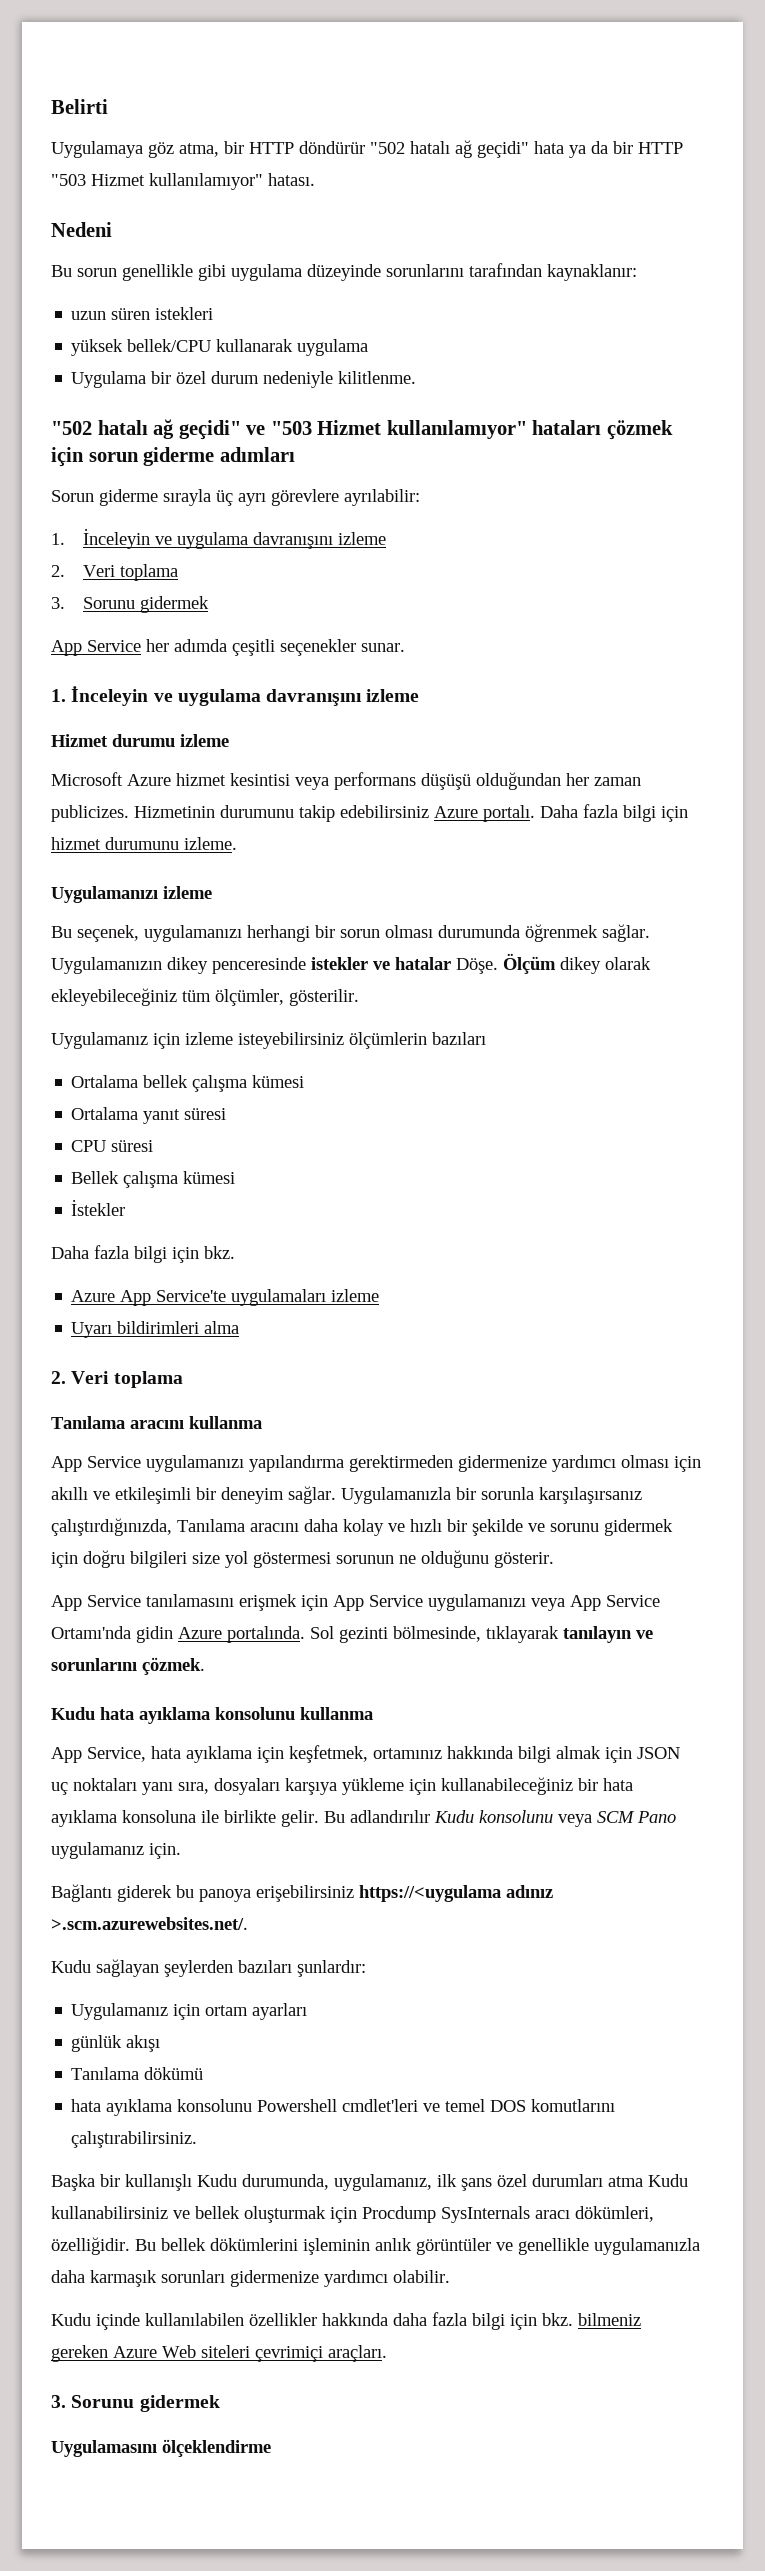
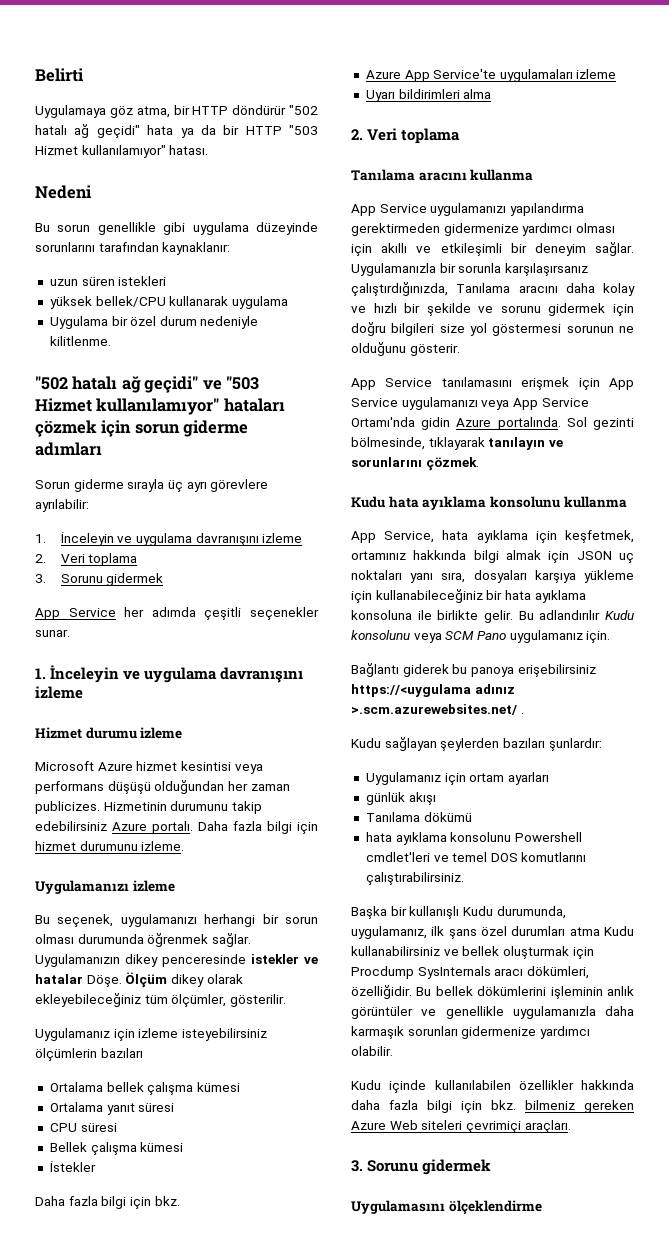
- Bağlantı giderek bu panoya erişebilirsiniz https://<uygulama adınız >.scm.azurewebsites.net/.
+ Bağlantı giderek bu panoya erişebilirsiniz https://<uygulama adınız >.scm.azurewebsites.net/ .

